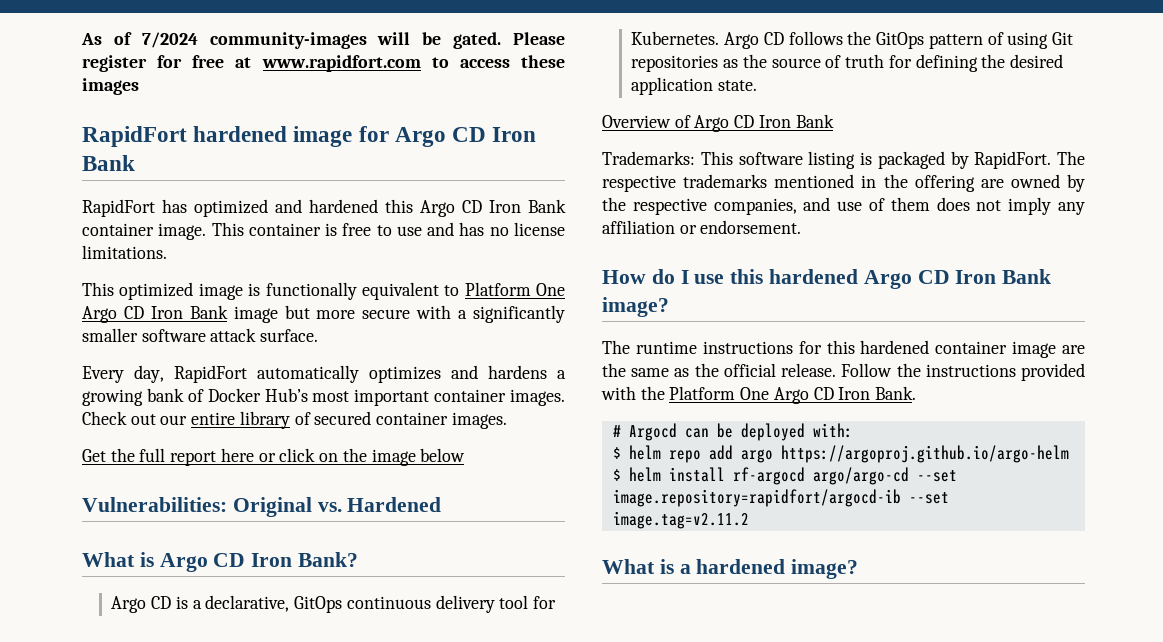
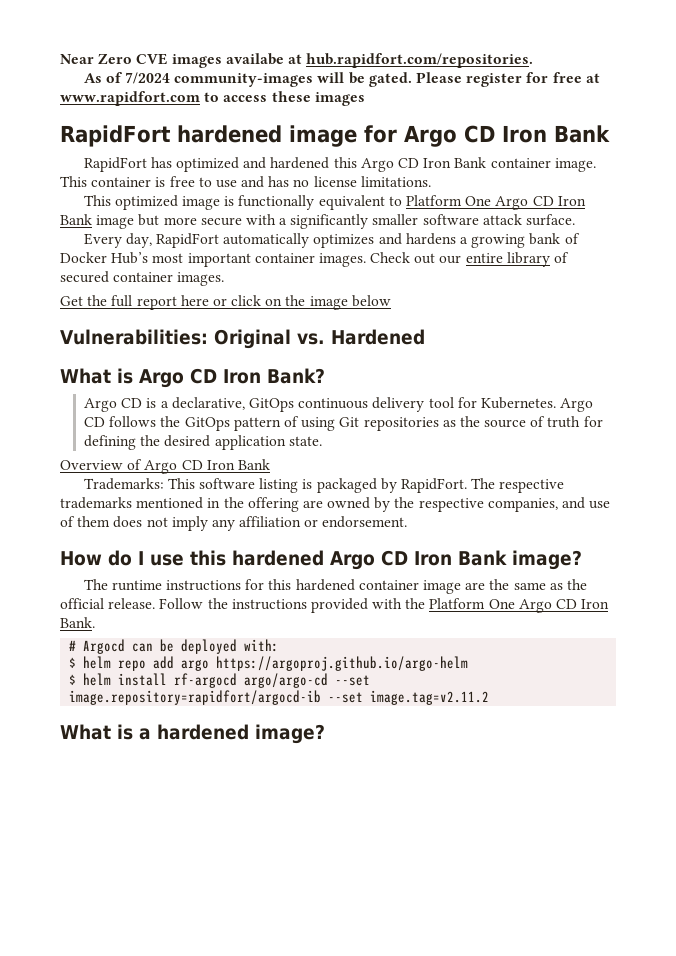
+ Near Zero CVE images availabe at hub.rapidfort.com/repositories.

